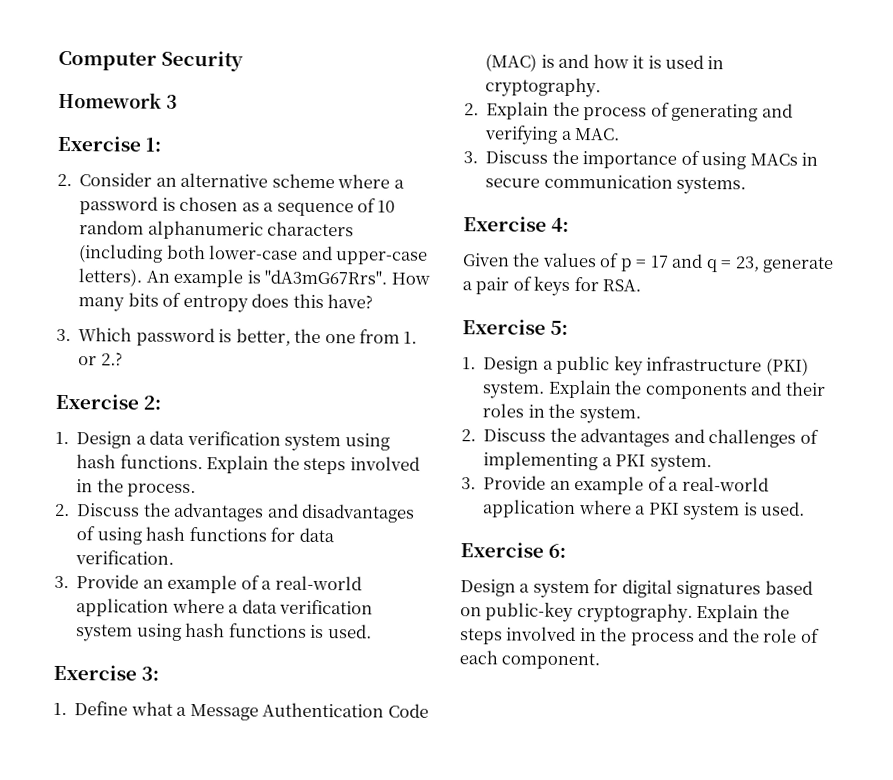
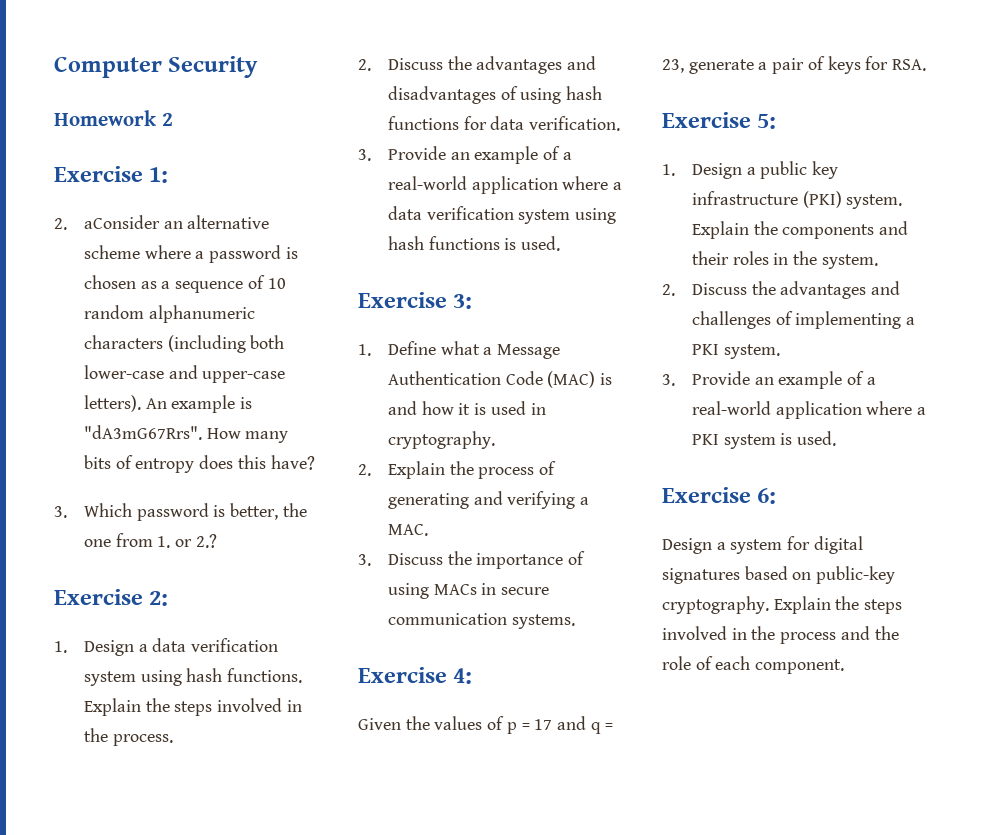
- Homework 3
+ Homework 2
- 2. Consider an alternative scheme where a password is chosen as a sequence of 10 random alphanumeric characters (including both lower-case and upper-case letters).
+ 2. aConsider an alternative scheme where a password is chosen as a sequence of 10 random alphanumeric characters (including both lower-case and upper-case letters).

